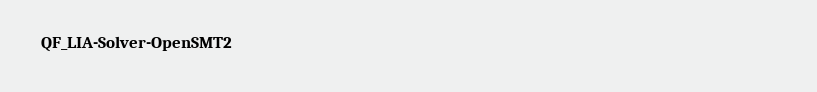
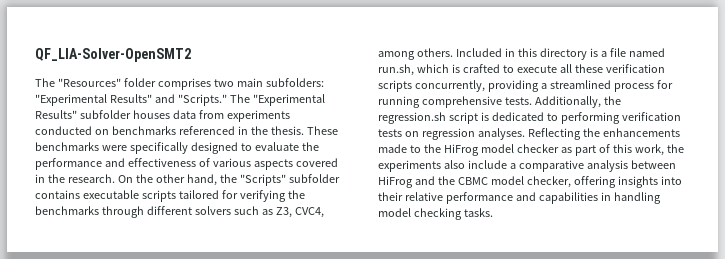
+ The "Resources" folder comprises two main subfolders: "Experimental Results" and "Scripts." The "Experimental Results" subfolder houses data from experiments conducted on benchmarks referenced in the thesis. These benchmarks were specifically designed to evaluate the performance and effectiveness of various aspects covered in the research. On the other hand, the "Scripts" subfolder contains executable scripts tailored for verifying the benchmarks through different solvers such as Z3, CVC4, among others. Included in this directory is a file named run.sh, which is crafted to execute all these verification scripts concurrently, providing a streamlined process for running comprehensive tests. Additionally, the regression.sh script is dedicated to performing verification tests on regression analyses. Reflecting the enhancements made to the HiFrog model checker as part of this work, the experiments also include a comparative analysis between HiFrog and the CBMC model checker, offering insights into their relative performance and capabilities in handling model checking tasks.

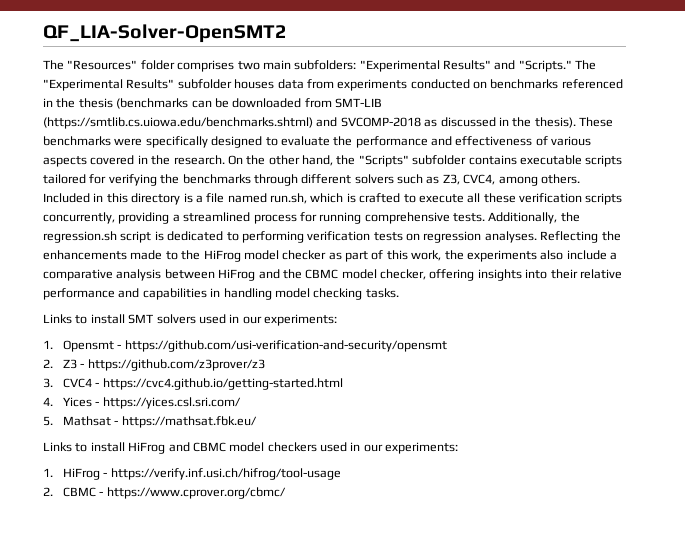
- The "Experimental Results" subfolder houses data from experiments conducted on benchmarks referenced in the thesis.
+ The "Experimental Results" subfolder houses data from experiments conducted on benchmarks referenced in the thesis (benchmarks can be downloaded from SMT-LIB (https://smtlib.cs.uiowa.edu/benchmarks.shtml) and SVCOMP-2018 as discussed in the thesis).
+ Links to install SMT solvers used in our experiments:
+ 1. Opensmt - https://github.com/usi-verification-and-security/opensmt
+ 2. Z3 - https://github.com/z3prover/z3
+ 3. CVC4 - https://cvc4.github.io/getting-started.html
+ 4. Yices - https://yices.csl.sri.com/
+ 5. Mathsat - https://mathsat.fbk.eu/
+ Links to install HiFrog and CBMC model checkers used in our experiments:
+ 1. HiFrog - https://verify.inf.usi.ch/hifrog/tool-usage
+ 2. CBMC - https://www.cprover.org/cbmc/

